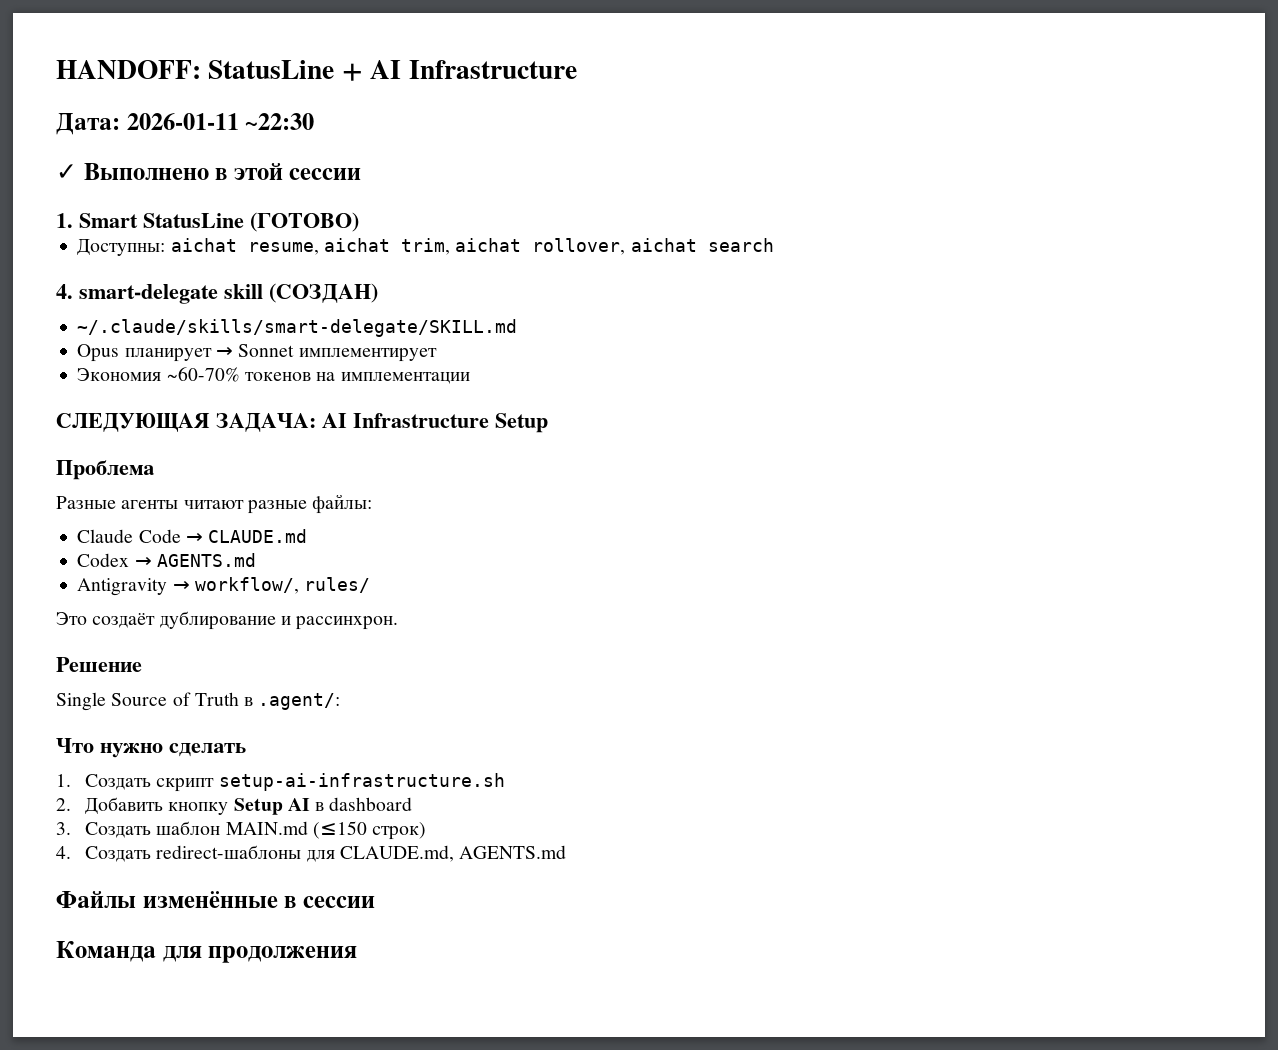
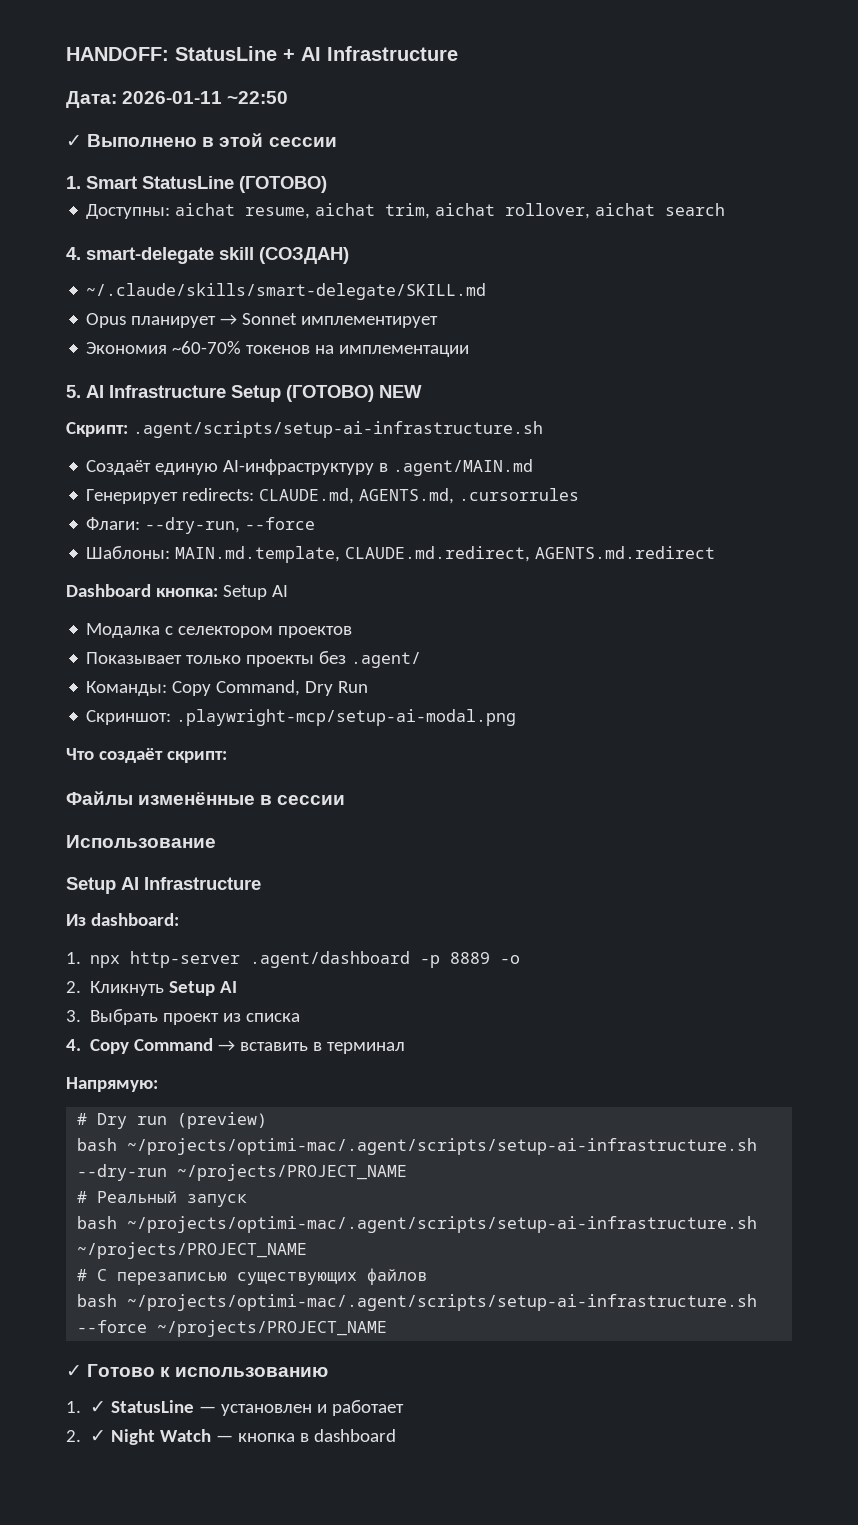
- Дата: 2026-01-11 ~22:30
+ Дата: 2026-01-11 ~22:50
- СЛЕДУЮЩАЯ ЗАДАЧА: AI Infrastructure Setup
- Проблема
- Разные агенты читают разные файлы:
- Claude Code → CLAUDE.md
- Codex → AGENTS.md
- Antigravity → workflow/, rules/
- Это создаёт дублирование и рассинхрон.
- Решение
- Single Source of Truth в .agent/:
- Что нужно сделать
- 1. Создать скрипт setup-ai-infrastructure.sh
- 2. Добавить кнопку Setup AI в dashboard
- 3. Создать шаблон MAIN.md (≤150 строк)
- 4. Создать redirect-шаблоны для CLAUDE.md, AGENTS.md
+ 5. AI Infrastructure Setup (ГОТОВО) NEW
+ Скрипт: .agent/scripts/setup-ai-infrastructure.sh
+ Создаёт единую AI-инфраструктуру в .agent/MAIN.md
+ Генерирует redirects: CLAUDE.md, AGENTS.md, .cursorrules
+ Флаги: --dry-run, --force
+ Шаблоны: MAIN.md.template, CLAUDE.md.redirect, AGENTS.md.redirect
+ Dashboard кнопка: Setup AI
+ Модалка с селектором проектов
+ Показывает только проекты без .agent/
+ Команды: Copy Command, Dry Run
+ Скриншот: .playwright-mcp/setup-ai-modal.png
+ Что создаёт скрипт:
  Файлы изменённые в сессии
- Команда для продолжения
+ Использование
+ Setup AI Infrastructure
+ Из dashboard:
+ 1. npx http-server .agent/dashboard -p 8889 -o
+ 2. Кликнуть Setup AI
+ 3. Выбрать проект из списка
+ 4. Copy Command → вставить в терминал
+ Напрямую:
+ # Dry run (preview)
+ bash ~/projects/optimi-mac/.agent/scripts/setup-ai-infrastructure.sh --dry-run ~/projects/PROJECT_NAME
+ # Реальный запуск
+ bash ~/projects/optimi-mac/.agent/scripts/setup-ai-infrastructure.sh ~/projects/PROJECT_NAME
+ # С перезаписью существующих файлов
+ bash ~/projects/optimi-mac/.agent/scripts/setup-ai-infrastructure.sh --force ~/projects/PROJECT_NAME
+ ✓ Готово к использованию
+ 1. ✓ StatusLine — установлен и работает
+ 2. ✓ Night Watch — кнопка в dashboard

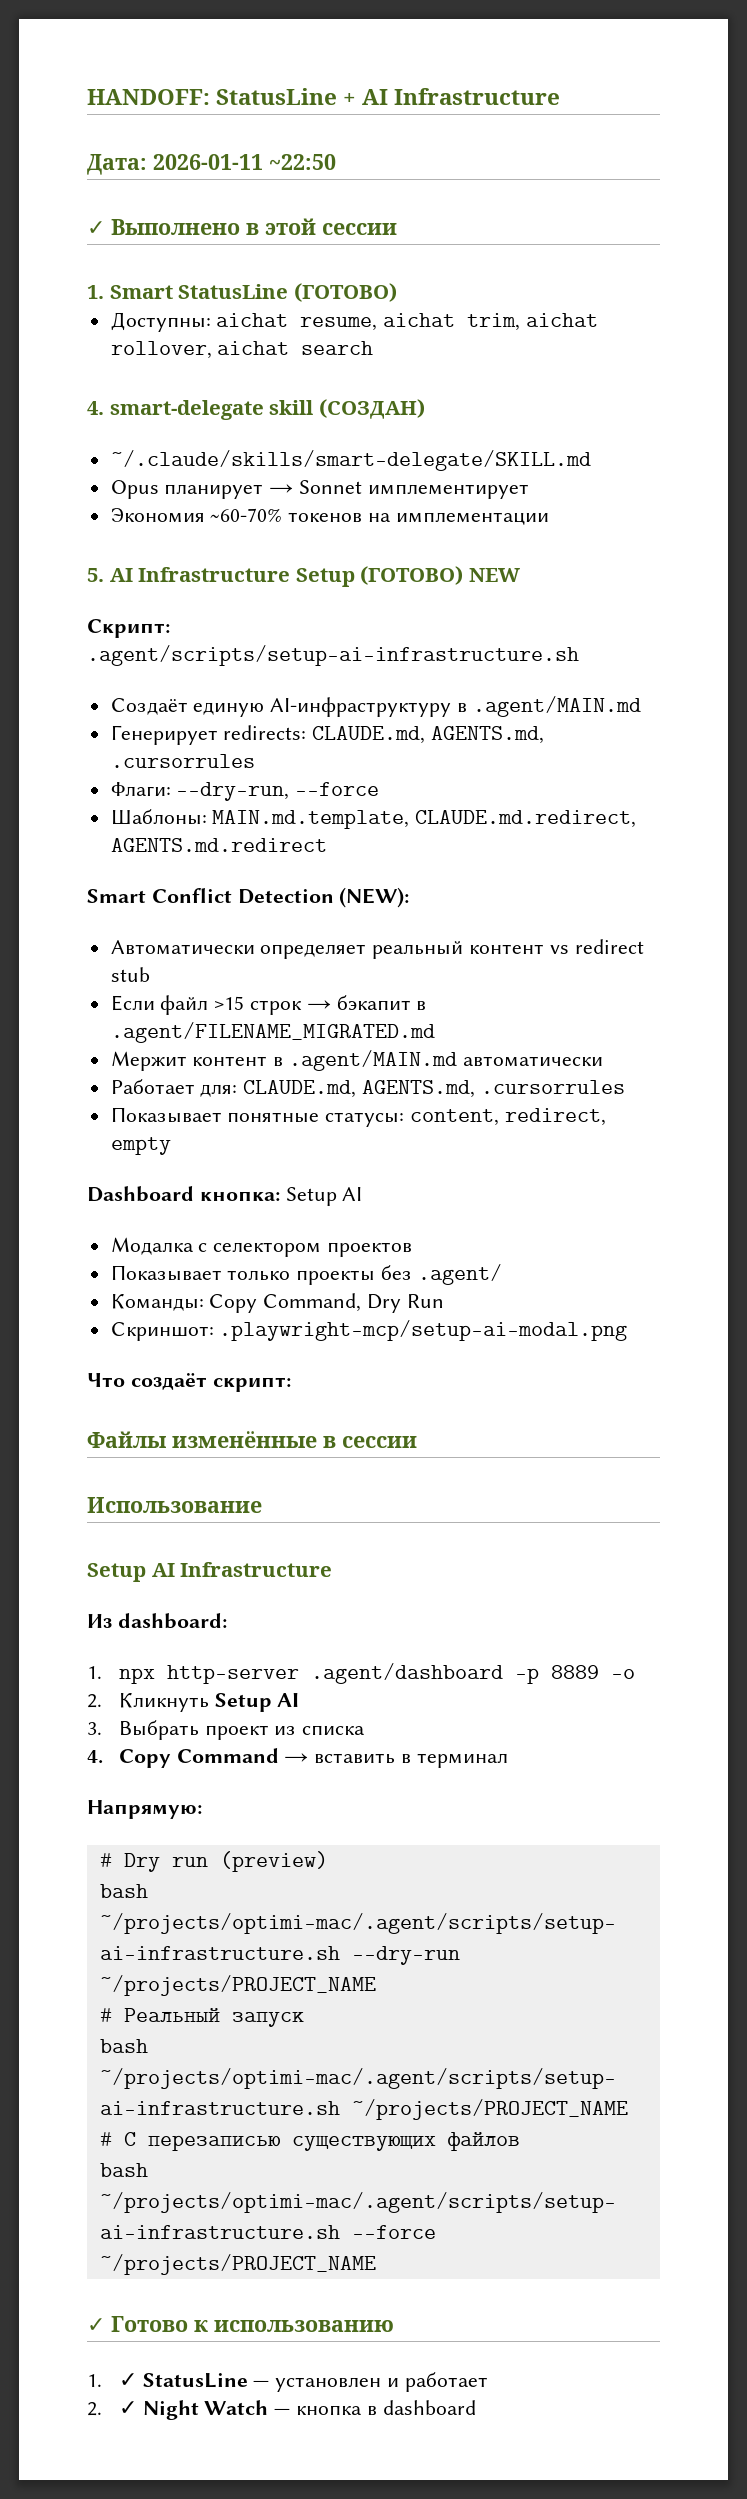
+ Smart Conflict Detection (NEW):
+ Автоматически определяет реальный контент vs redirect stub
+ Если файл >15 строк → бэкапит в .agent/FILENAME_MIGRATED.md
+ Мержит контент в .agent/MAIN.md автоматически
+ Работает для: CLAUDE.md, AGENTS.md, .cursorrules
+ Показывает понятные статусы: content, redirect, empty

